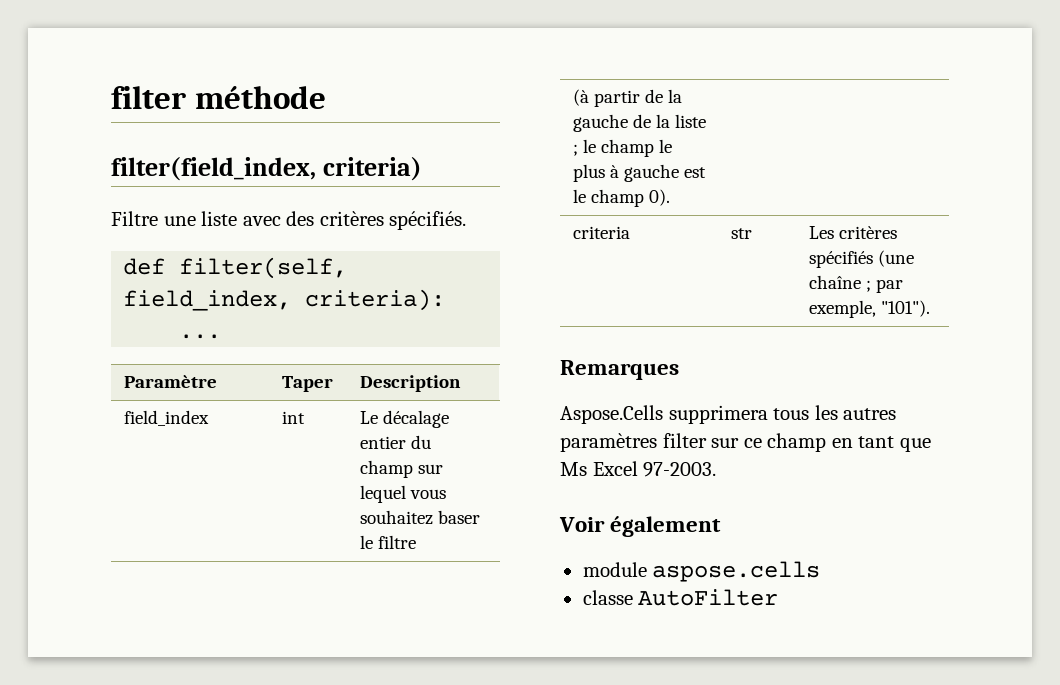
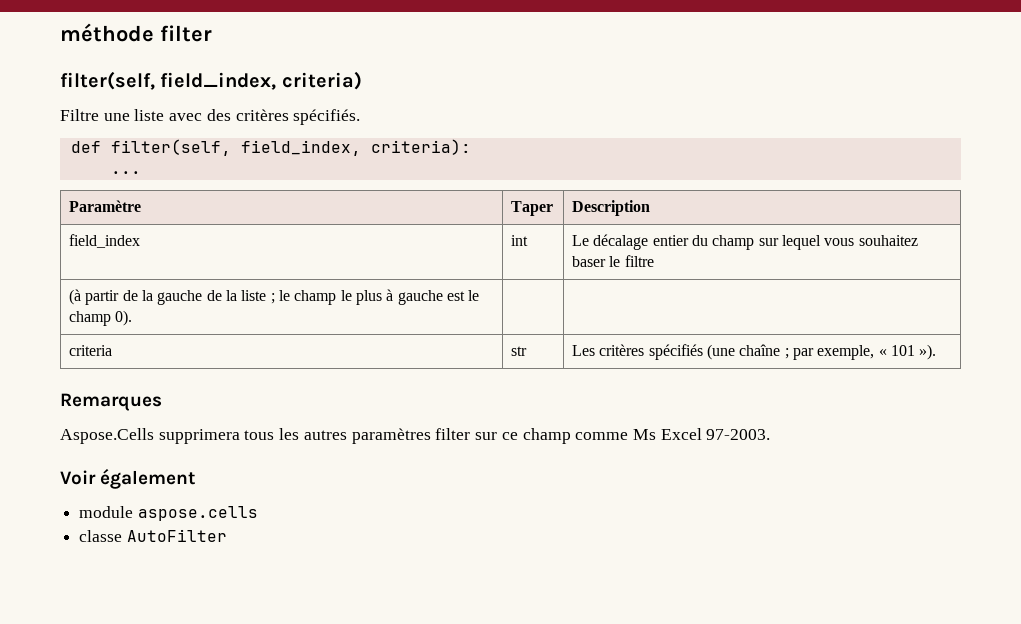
- filter méthode
- filter(field_index, criteria)
+ méthode filter
+ filter(self, field_index, criteria)
- criteria | str | Les critères spécifiés (une chaîne ; par exemple, "101").
+ criteria | str | Les critères spécifiés (une chaîne ; par exemple, « 101 »).
- Aspose.Cells supprimera tous les autres paramètres filter sur ce champ en tant que Ms Excel 97-2003.
+ Aspose.Cells supprimera tous les autres paramètres filter sur ce champ comme Ms Excel 97-2003.

